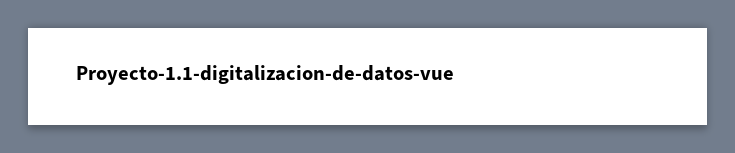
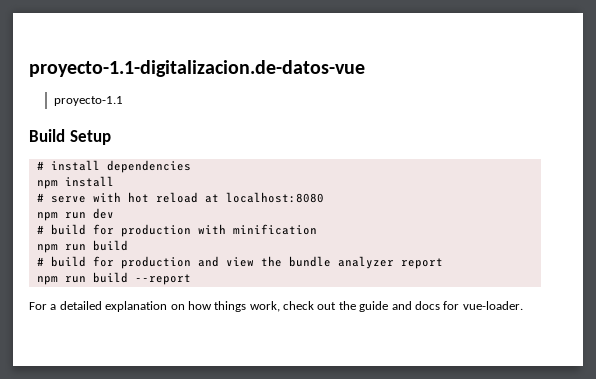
- Proyecto-1.1-digitalizacion-de-datos-vue
+ proyecto-1.1-digitalizacion.de-datos-vue
+ proyecto-1.1
+ Build Setup
+ # install dependencies
+ npm install
+ # serve with hot reload at localhost:8080
+ npm run dev
+ # build for production with minification
+ npm run build
+ # build for production and view the bundle analyzer report
+ npm run build --report
+ For a detailed explanation on how things work, check out the guide and docs for vue-loader.

